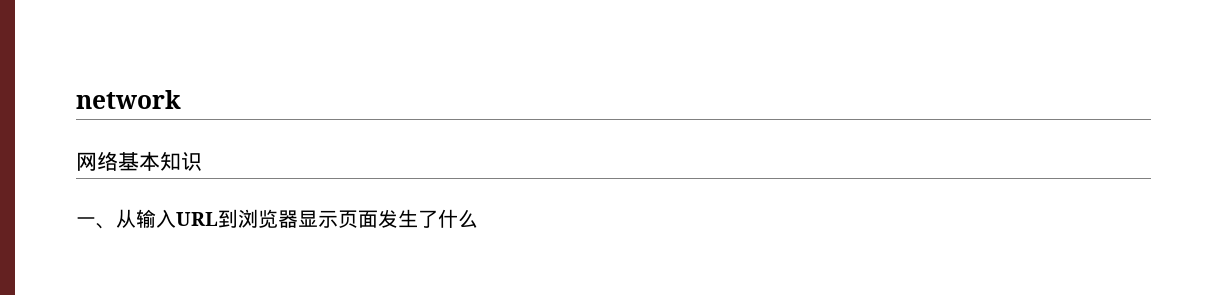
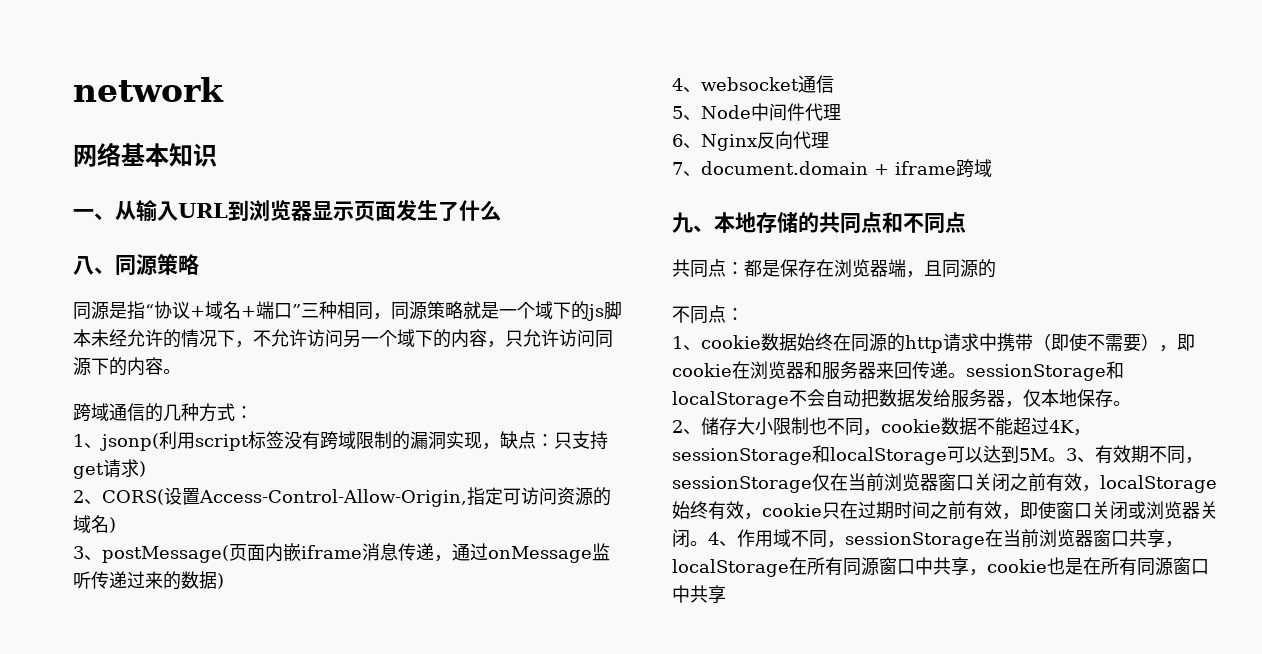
+ 八、同源策略
+ 同源是指“协议+域名+端口”三种相同，同源策略就是一个域下的js脚本未经允许的情况下，不允许访问另一个域下的内容，只允许访问同源下的内容。
+ 跨域通信的几种方式：
+ 1、jsonp(利用script标签没有跨域限制的漏洞实现，缺点：只支持get请求)
+ 2、CORS(设置Access-Control-Allow-Origin,指定可访问资源的域名)
+ 3、postMessage(页面内嵌iframe消息传递，通过onMessage监听传递过来的数据)
+ 4、websocket通信
+ 5、Node中间件代理
+ 6、Nginx反向代理
+ 7、document.domain + iframe跨域
+ 九、本地存储的共同点和不同点
+ 共同点：都是保存在浏览器端，且同源的
+ 不同点：
+ 1、cookie数据始终在同源的http请求中携带（即使不需要），即cookie在浏览器和服务器来回传递。sessionStorage和localStorage不会自动把数据发给服务器，仅本地保存。
+ 2、储存大小限制也不同，cookie数据不能超过4K，sessionStorage和localStorage可以达到5M。3、有效期不同，sessionStorage仅在当前浏览器窗口关闭之前有效，localStorage始终有效，cookie只在过期时间之前有效，即使窗口关闭或浏览器关闭。4、作用域不同，sessionStorage在当前浏览器窗口共享，localStorage在所有同源窗口中共享，cookie也是在所有同源窗口中共享

